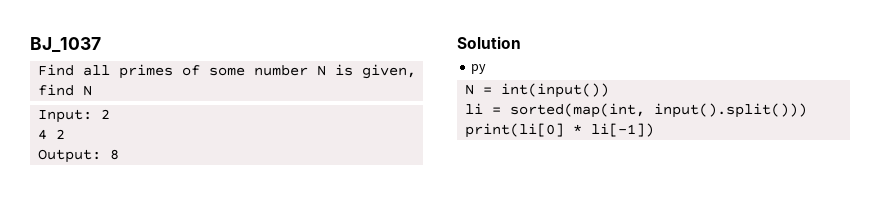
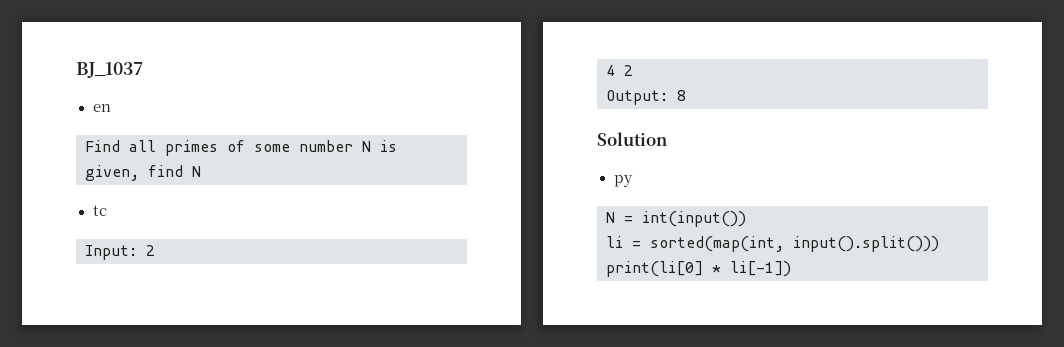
+ en
+ tc

